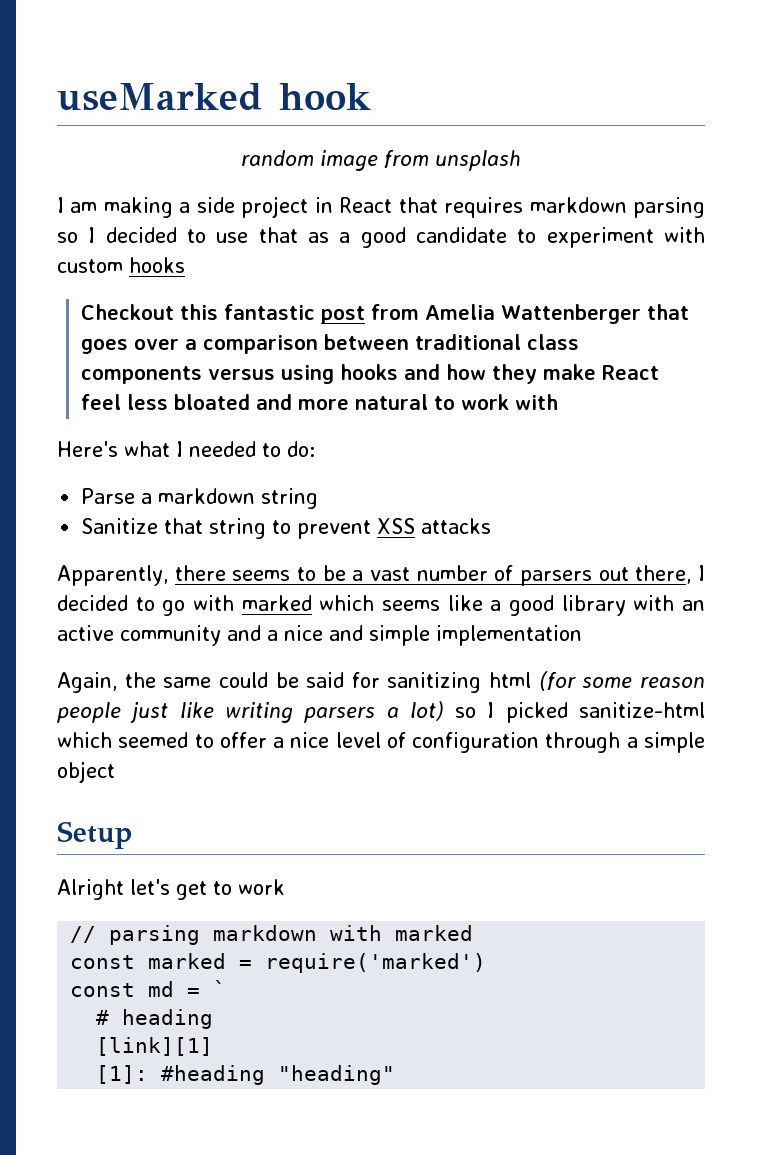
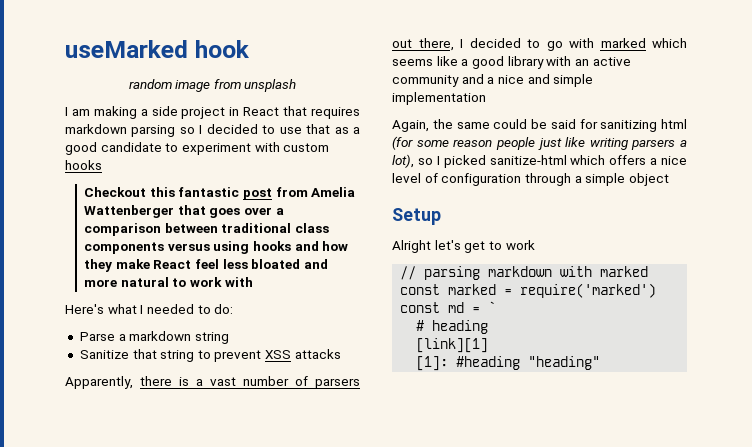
- Apparently, there seems to be a vast number of parsers out there, I decided to go with marked which seems like a good library with an active community and a nice and simple implementation
+ Apparently, there is a vast number of parsers out there, I decided to go with marked which seems like a good library with an active community and a nice and simple implementation
- Again, the same could be said for sanitizing html (for some reason people just like writing parsers a lot) so I picked sanitize-html which seemed to offer a nice level of configuration through a simple object
+ Again, the same could be said for sanitizing html (for some reason people just like writing parsers a lot), so I picked sanitize-html which offers a nice level of configuration through a simple object

